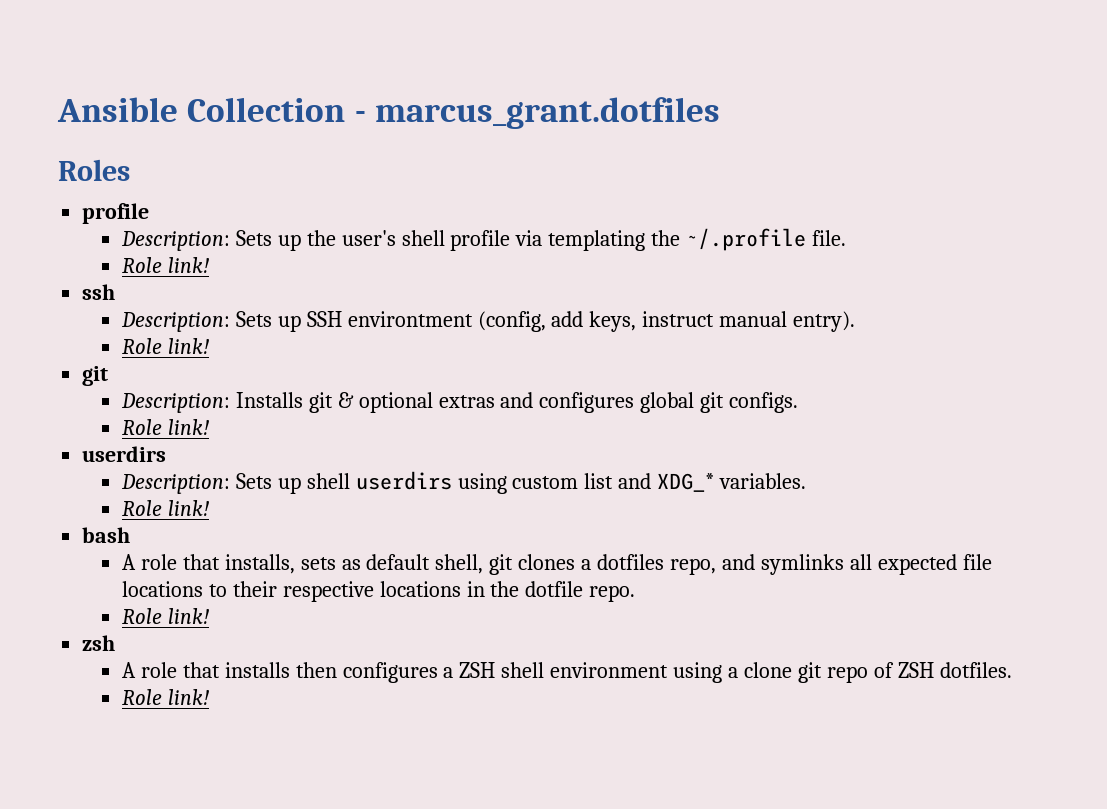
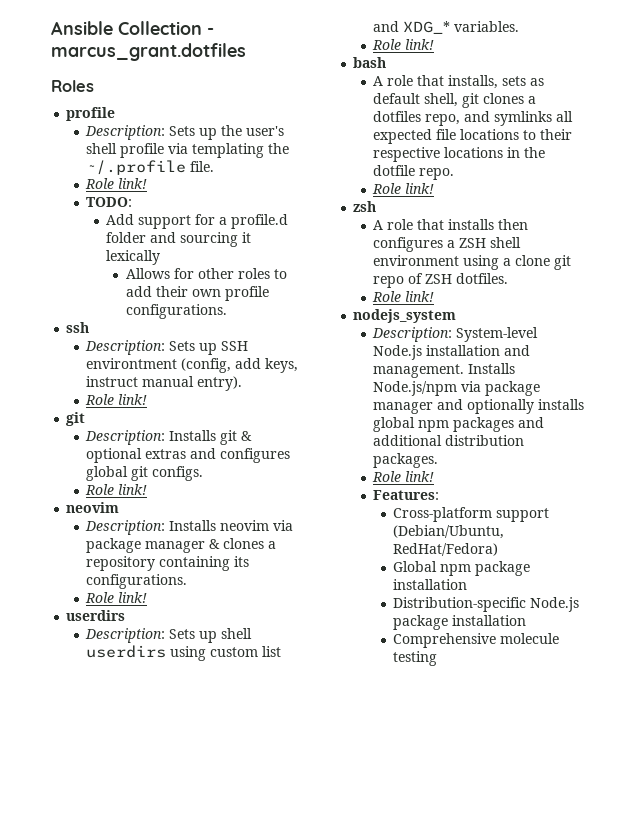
+ TODO:
+ Add support for a profile.d folder and sourcing it lexically
+ Allows for other roles to add their own profile configurations.
  Description: Installs git & optional extras and configures global git configs.
+ Role link!
+ neovim
+ Description: Installs neovim via package manager & clones a repository containing its configurations.
+ nodejs_system
+ Description: System-level Node.js installation and management. Installs Node.js/npm via package manager and optionally installs global npm packages and additional distribution packages.
+ Role link!
+ Features:
+ Cross-platform support (Debian/Ubuntu, RedHat/Fedora)
+ Global npm package installation
+ Distribution-specific Node.js package installation
+ Comprehensive molecule testing

